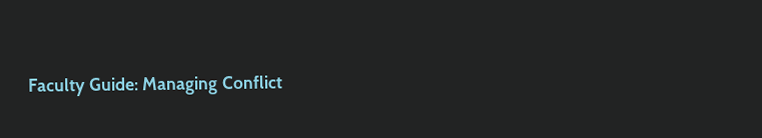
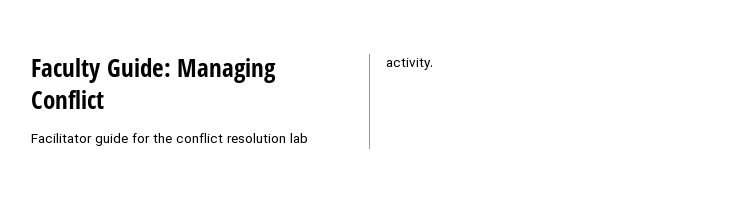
+ Facilitator guide for the conflict resolution lab activity.

